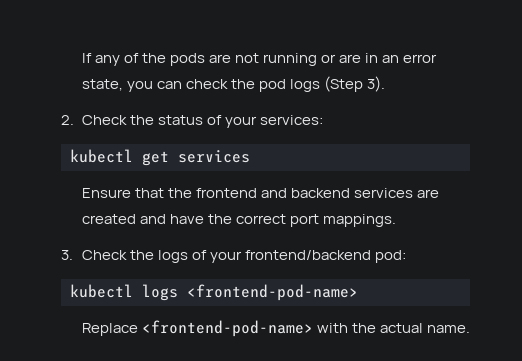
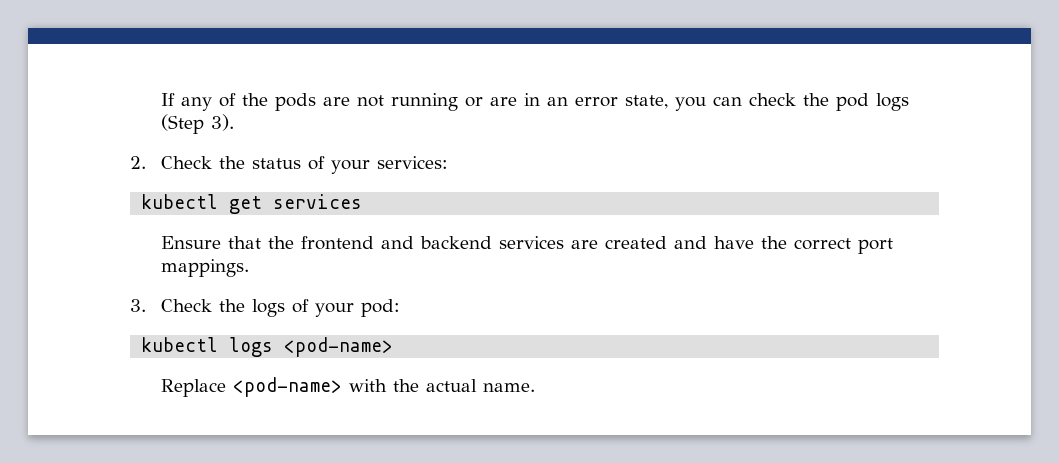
- 3. Check the logs of your frontend/backend pod:
+ 3. Check the logs of your pod:
- kubectl logs <frontend-pod-name>
+ kubectl logs <pod-name>
- Replace <frontend-pod-name> with the actual name.
+ Replace <pod-name> with the actual name.

